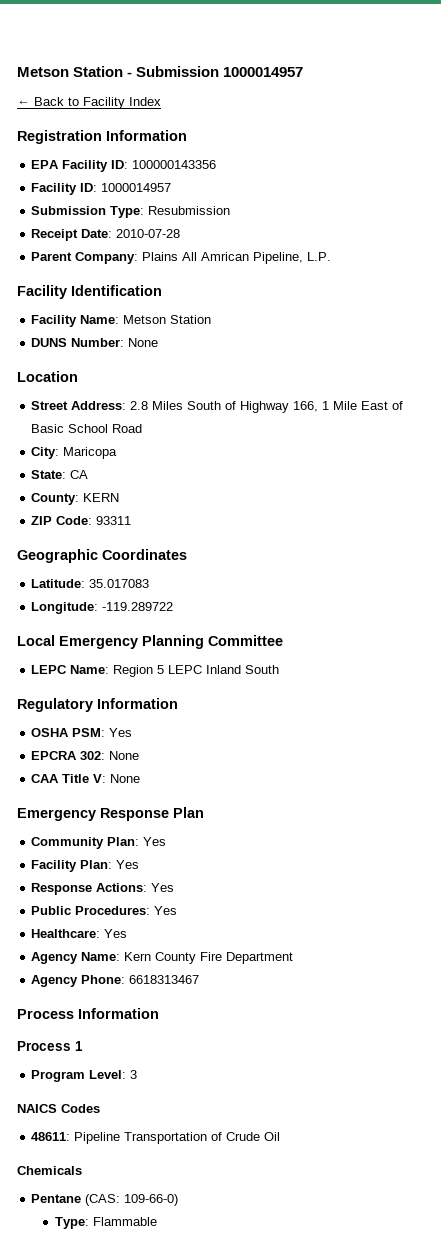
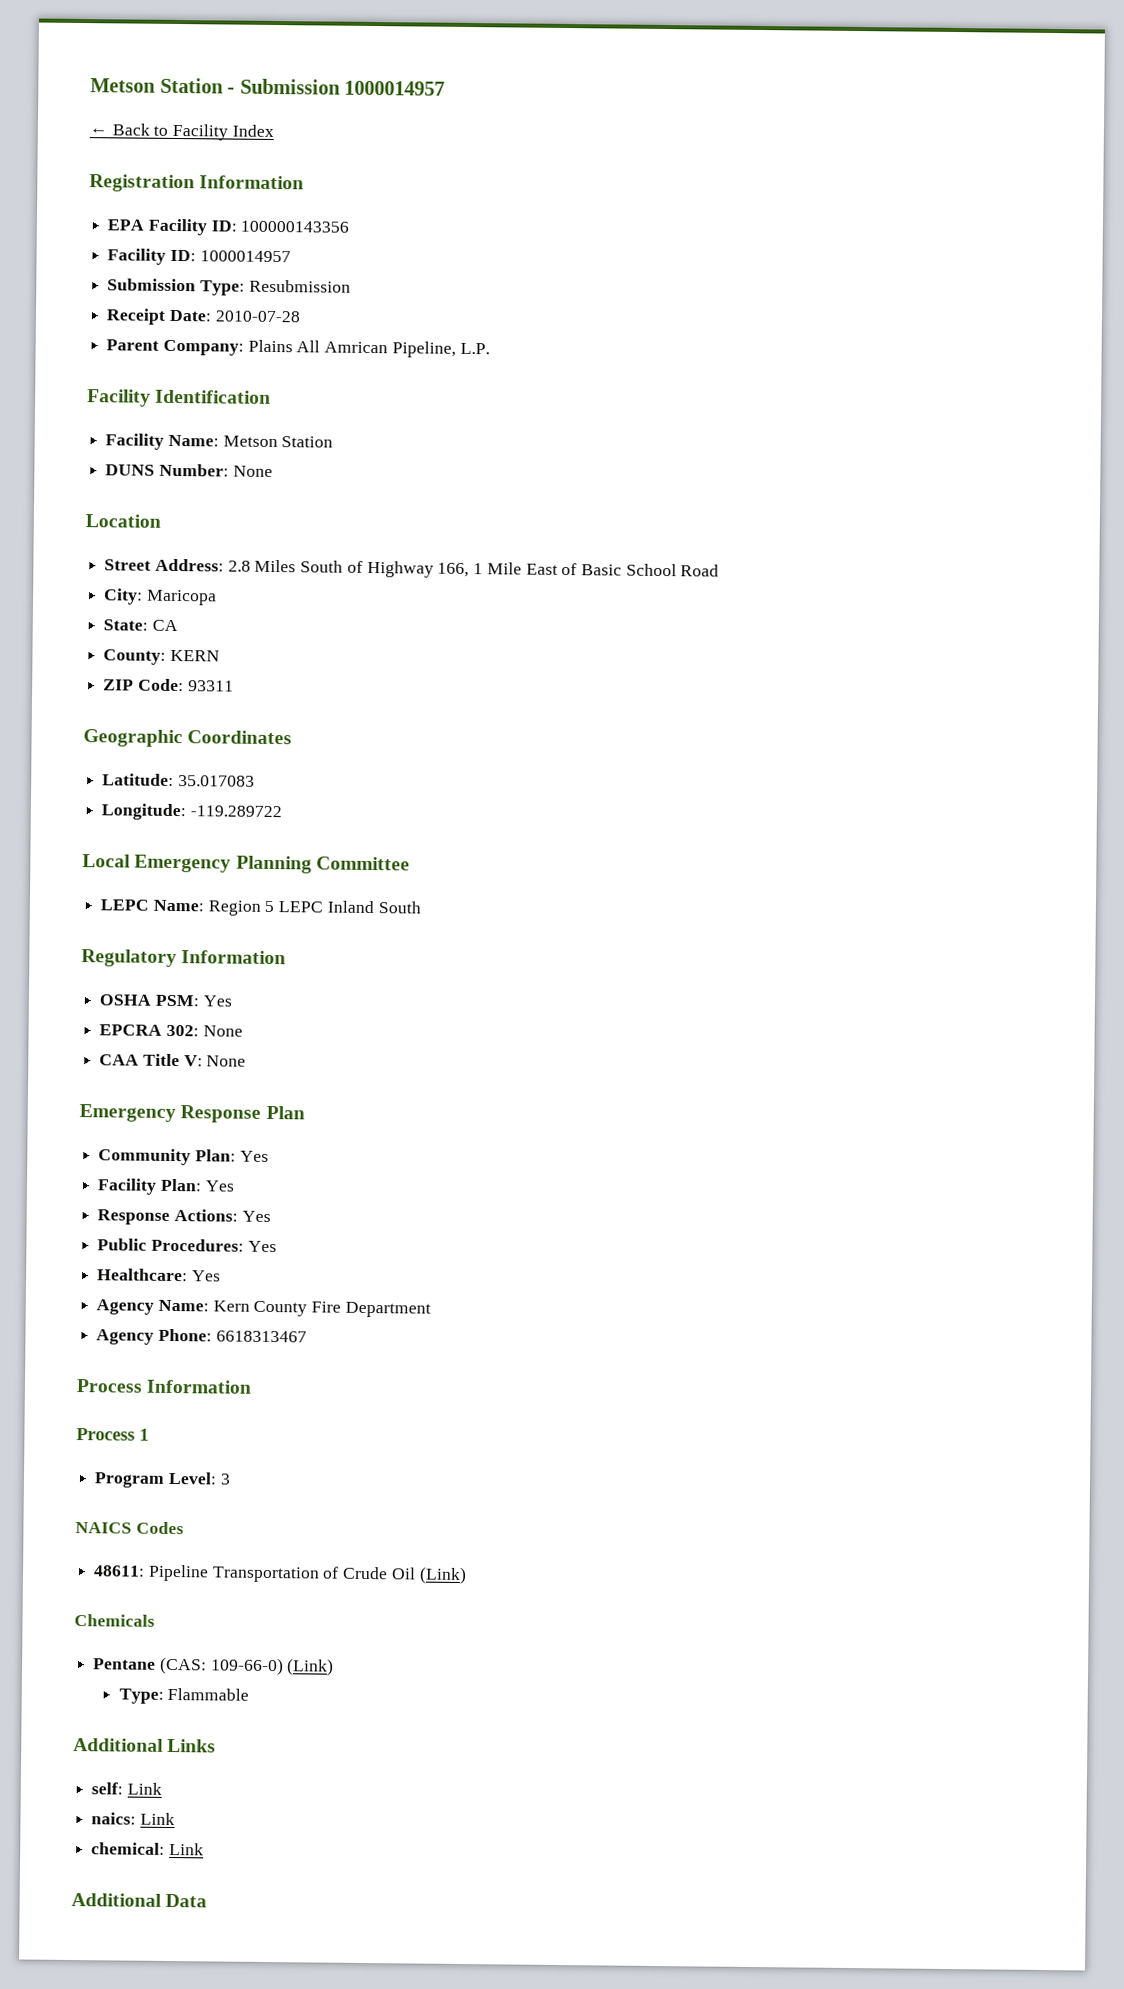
- 48611: Pipeline Transportation of Crude Oil
+ 48611: Pipeline Transportation of Crude Oil (Link)
- Pentane (CAS: 109-66-0)
+ Pentane (CAS: 109-66-0) (Link)
+ Additional Links
+ self: Link
+ naics: Link
+ chemical: Link
+ Additional Data

